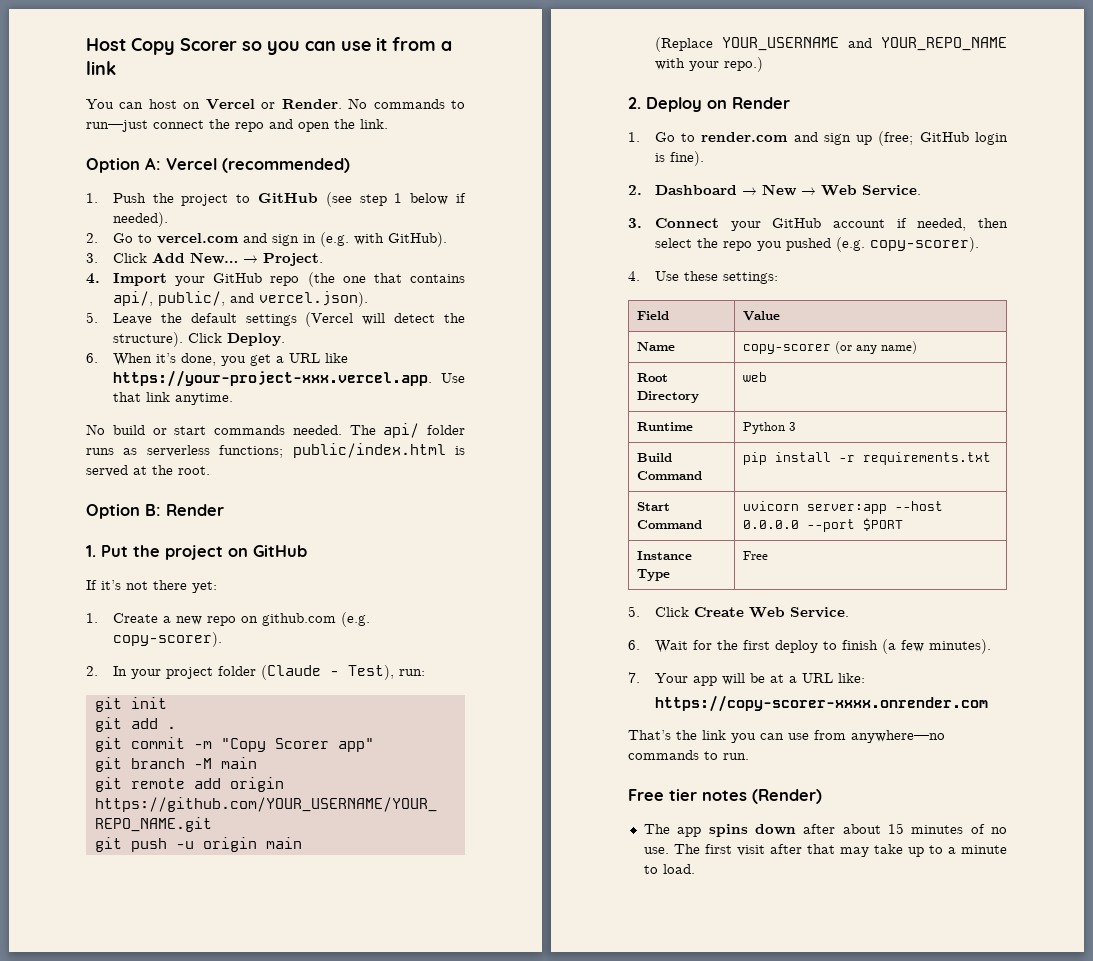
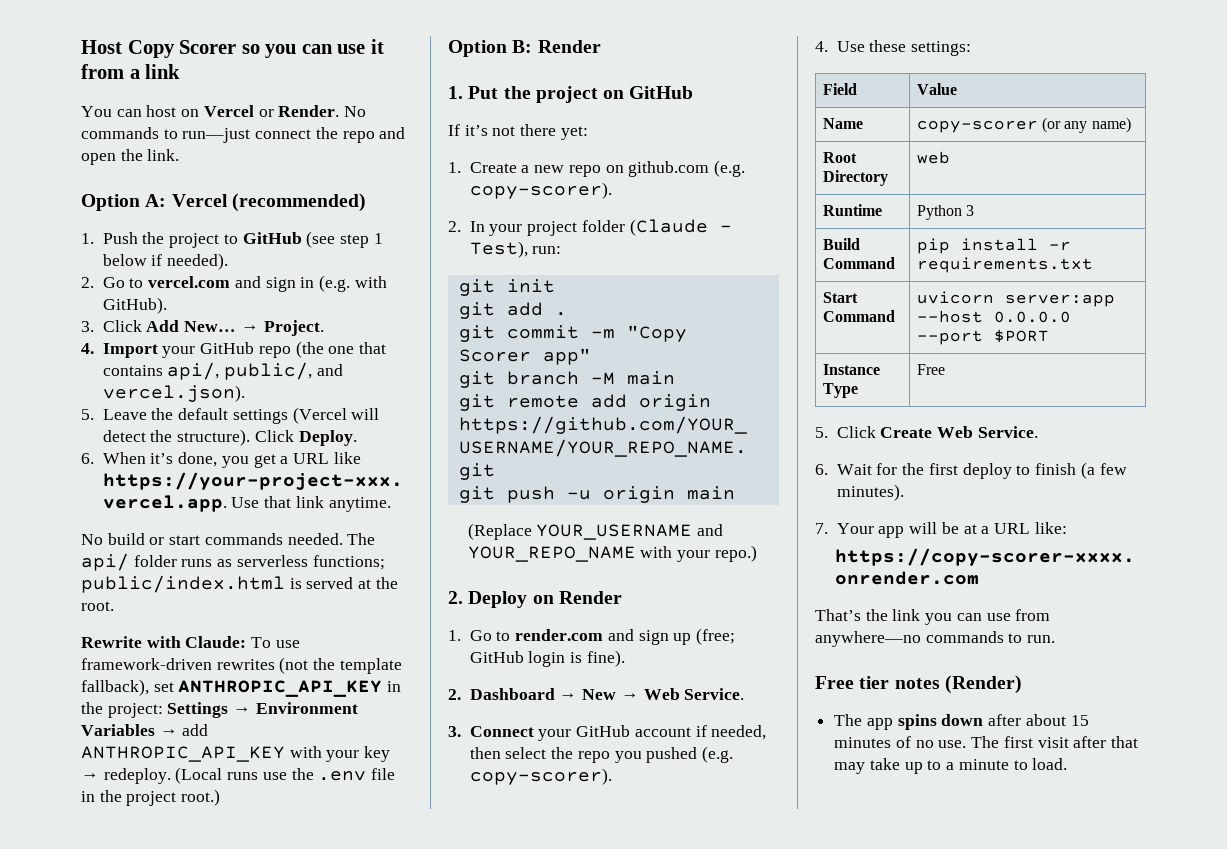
+ Rewrite with Claude: To use framework-driven rewrites (not the template fallback), set ANTHROPIC_API_KEY in the project: Settings → Environment Variables → add ANTHROPIC_API_KEY with your key → redeploy. (Local runs use the .env file in the project root.)

